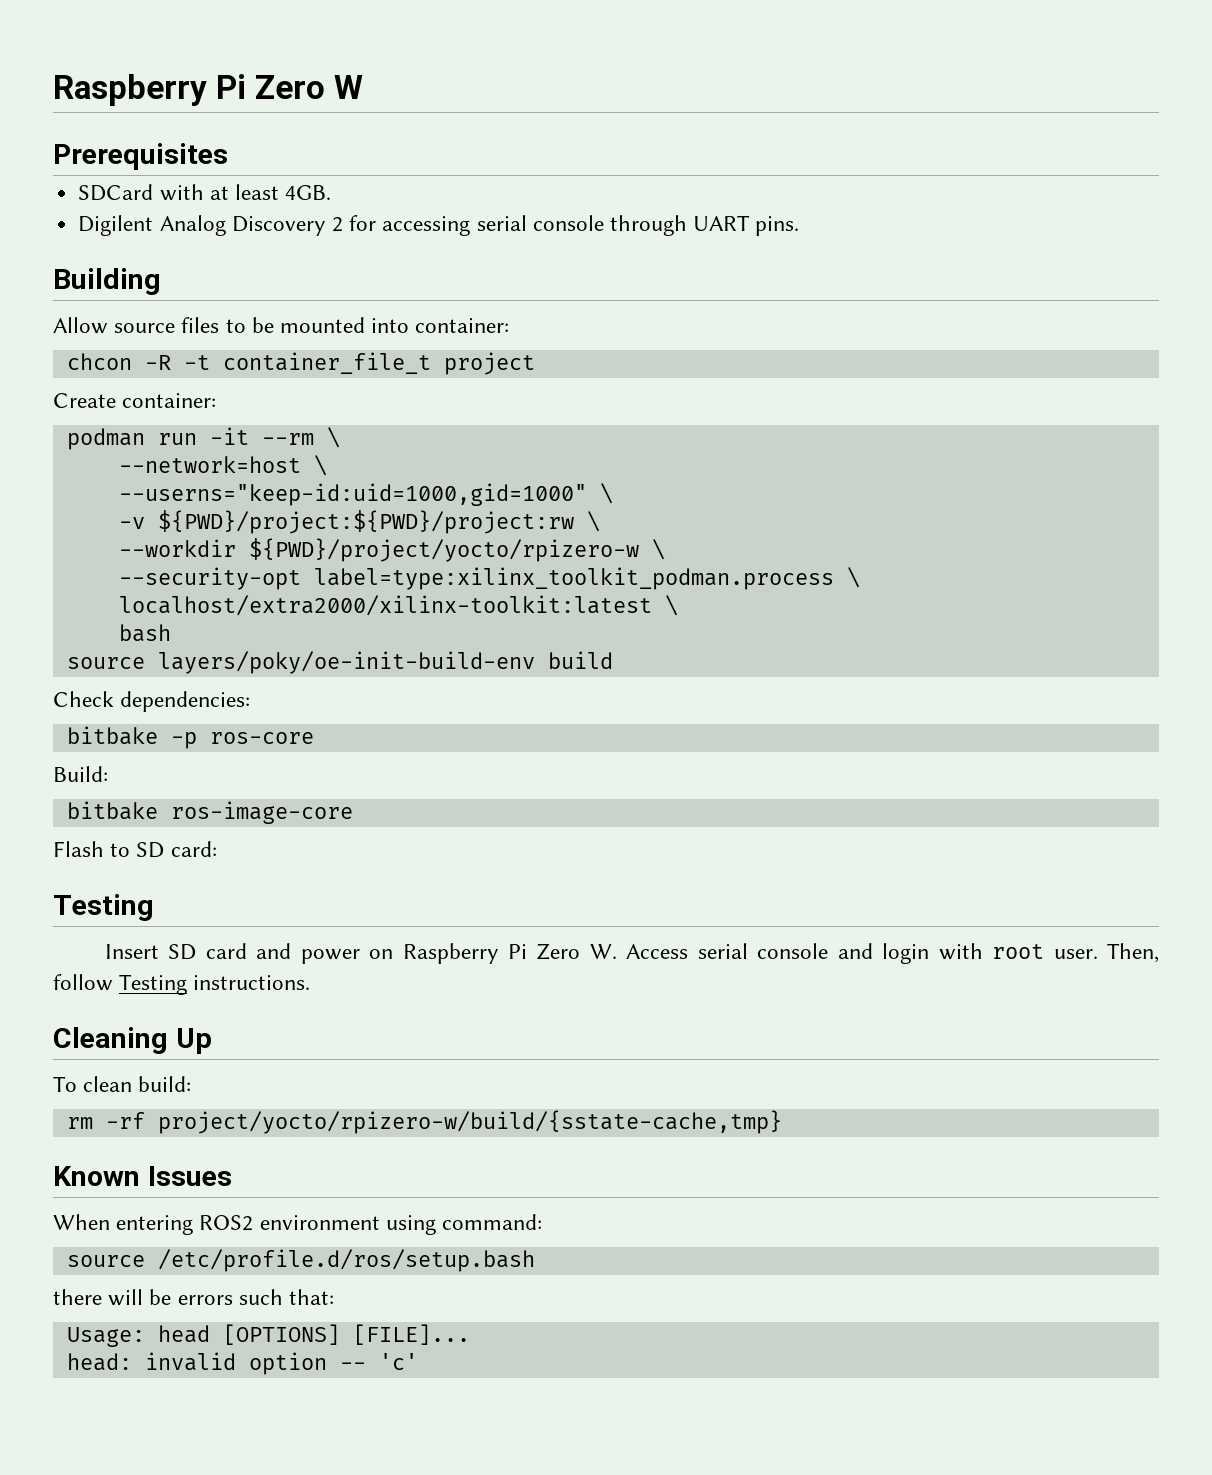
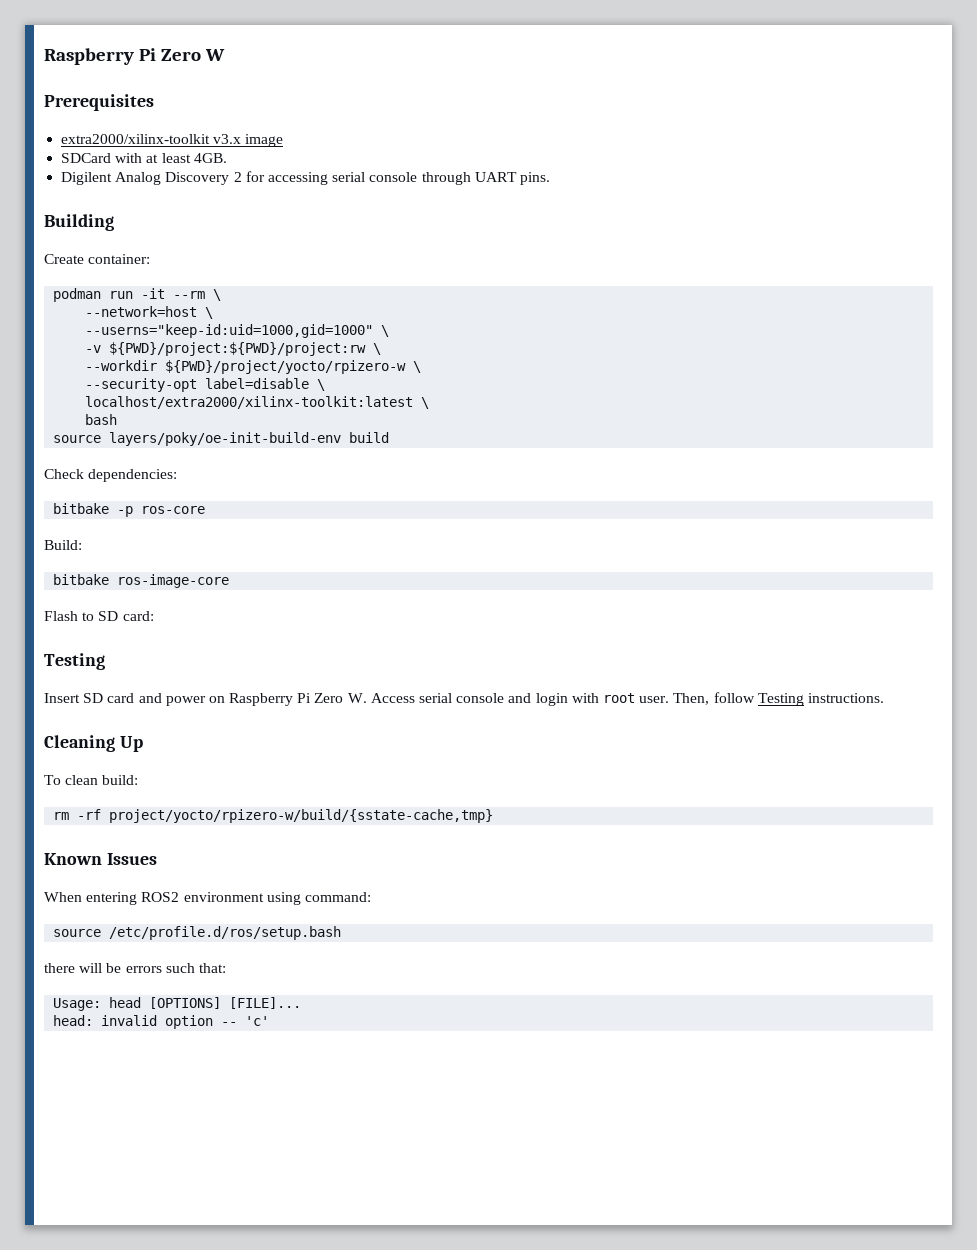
+ extra2000/xilinx-toolkit v3.x image
- Allow source files to be mounted into container:
- chcon -R -t container_file_t project
- --security-opt label=type:xilinx_toolkit_podman.process \
+ --security-opt label=disable \

